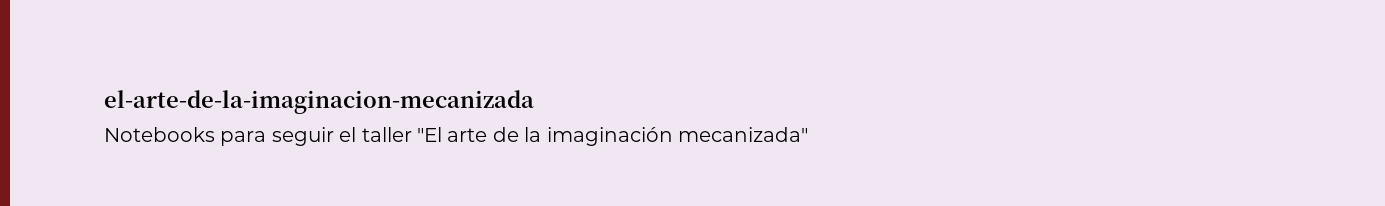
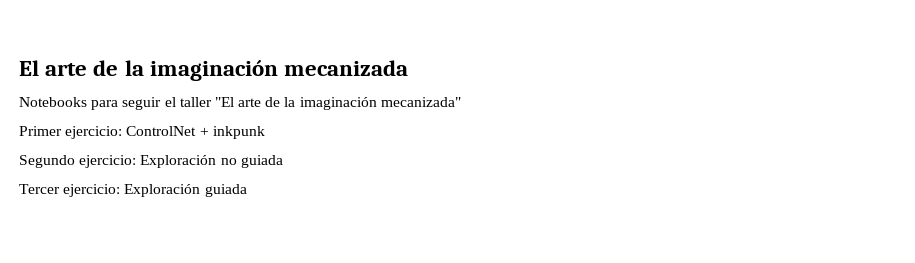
- el-arte-de-la-imaginacion-mecanizada
+ El arte de la imaginación mecanizada
+ Primer ejercicio: ControlNet + inkpunk
+ Segundo ejercicio: Exploración no guiada
+ Tercer ejercicio: Exploración guiada

